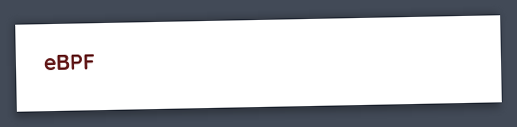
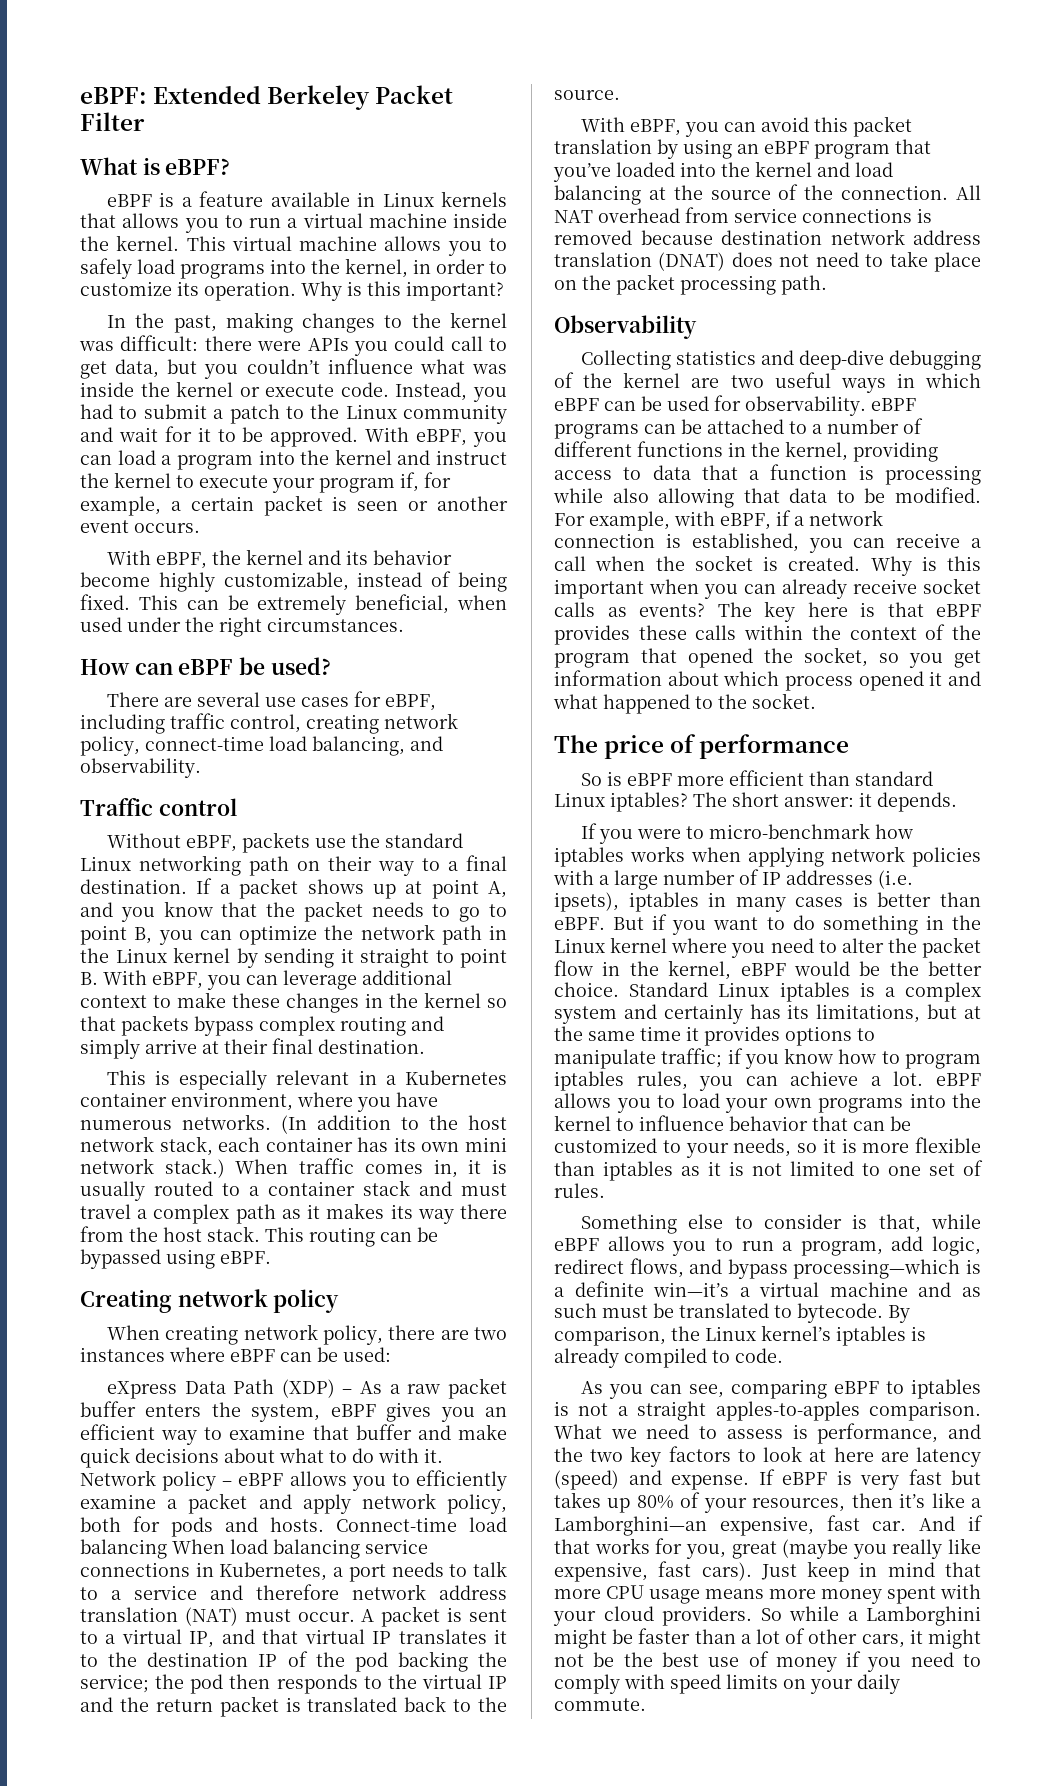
- eBPF
+ eBPF: Extended Berkeley Packet Filter
+ What is eBPF?
+ eBPF is a feature available in Linux kernels that allows you to run a virtual machine inside the kernel. This virtual machine allows you to safely load programs into the kernel, in order to customize its operation. Why is this important?
+ In the past, making changes to the kernel was difficult: there were APIs you could call to get data, but you couldn’t influence what was inside the kernel or execute code. Instead, you had to submit a patch to the Linux community and wait for it to be approved. With eBPF, you can load a program into the kernel and instruct the kernel to execute your program if, for example, a certain packet is seen or another event occurs.
+ With eBPF, the kernel and its behavior become highly customizable, instead of being fixed. This can be extremely beneficial, when used under the right circumstances.
+ How can eBPF be used?
+ There are several use cases for eBPF, including traffic control, creating network policy, connect-time load balancing, and observability.
+ Traffic control
+ Without eBPF, packets use the standard Linux networking path on their way to a final destination. If a packet shows up at point A, and you know that the packet needs to go to point B, you can optimize the network path in the Linux kernel by sending it straight to point B. With eBPF, you can leverage additional context to make these changes in the kernel so that packets bypass complex routing and simply arrive at their final destination.
+ This is especially relevant in a Kubernetes container environment, where you have numerous networks. (In addition to the host network stack, each container has its own mini network stack.) When traffic comes in, it is usually routed to a container stack and must travel a complex path as it makes its way there from the host stack. This routing can be bypassed using eBPF.
+ Creating network policy
+ When creating network policy, there are two instances where eBPF can be used:
+ eXpress Data Path (XDP) – As a raw packet buffer enters the system, eBPF gives you an efficient way to examine that buffer and make quick decisions about what to do with it. Network policy – eBPF allows you to efficiently examine a packet and apply network policy, both for pods and hosts. Connect-time load balancing When load balancing service connections in Kubernetes, a port needs to talk to a service and therefore network address translation (NAT) must occur. A packet is sent to a virtual IP, and that virtual IP translates it to the destination IP of the pod backing the service; the pod then responds to the virtual IP and the return packet is translated back to the source.
+ With eBPF, you can avoid this packet translation by using an eBPF program that you’ve loaded into the kernel and load balancing at the source of the connection. All NAT overhead from service connections is removed because destination network address translation (DNAT) does not need to take place on the packet processing path.
+ Observability
+ Collecting statistics and deep-dive debugging of the kernel are two useful ways in which eBPF can be used for observability. eBPF programs can be attached to a number of different functions in the kernel, providing access to data that a function is processing while also allowing that data to be modified. For example, with eBPF, if a network connection is established, you can receive a call when the socket is created. Why is this important when you can already receive socket calls as events? The key here is that eBPF provides these calls within the context of the program that opened the socket, so you get information about which process opened it and what happened to the socket.
+ The price of performance
+ So is eBPF more efficient than standard Linux iptables? The short answer: it depends.
+ If you were to micro-benchmark how iptables works when applying network policies with a large number of IP addresses (i.e. ipsets), iptables in many cases is better than eBPF. But if you want to do something in the Linux kernel where you need to alter the packet flow in the kernel, eBPF would be the better choice. Standard Linux iptables is a complex system and certainly has its limitations, but at the same time it provides options to manipulate traffic; if you know how to program iptables rules, you can achieve a lot. eBPF allows you to load your own programs into the kernel to influence behavior that can be customized to your needs, so it is more flexible than iptables as it is not limited to one set of rules.
+ Something else to consider is that, while eBPF allows you to run a program, add logic, redirect flows, and bypass processing—which is a definite win—it’s a virtual machine and as such must be translated to bytecode. By comparison, the Linux kernel’s iptables is already compiled to code.
+ As you can see, comparing eBPF to iptables is not a straight apples-to-apples comparison. What we need to assess is performance, and the two key factors to look at here are latency (speed) and expense. If eBPF is very fast but takes up 80% of your resources, then it’s like a Lamborghini—an expensive, fast car. And if that works for you, great (maybe you really like expensive, fast cars). Just keep in mind that more CPU usage means more money spent with your cloud providers. So while a Lamborghini might be faster than a lot of other cars, it might not be the best use of money if you need to comply with speed limits on your daily commute.

